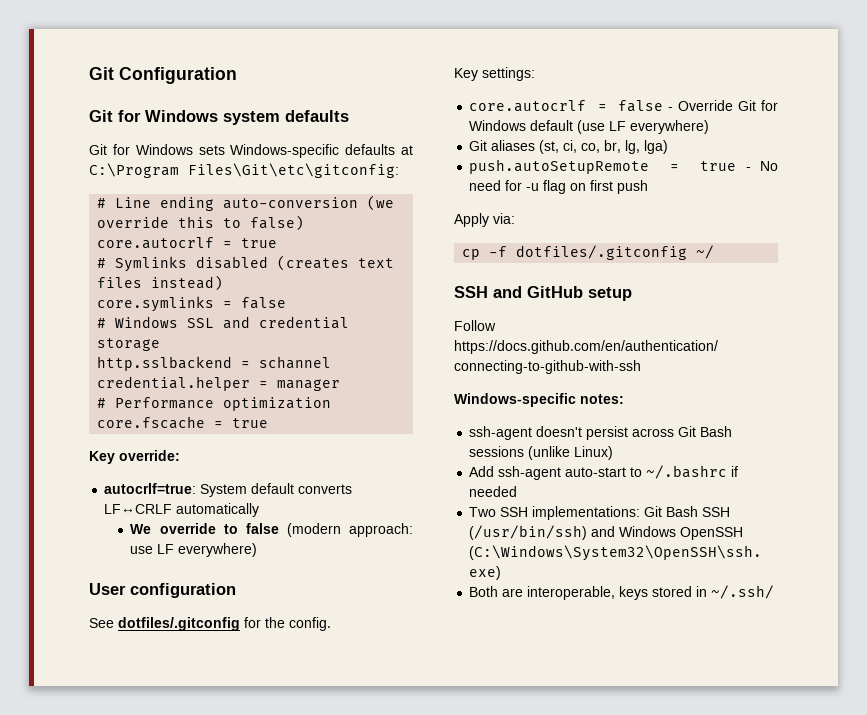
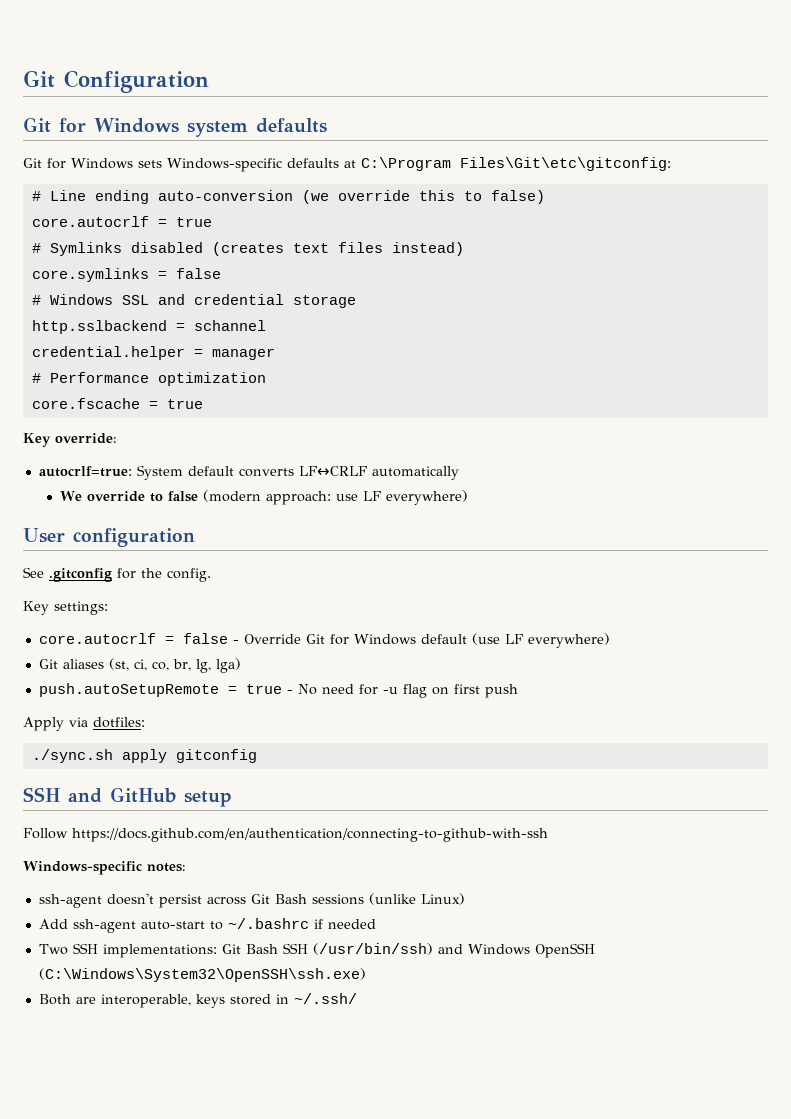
- See dotfiles/.gitconfig for the config.
+ See .gitconfig for the config.
- Apply via:
- cp -f dotfiles/.gitconfig ~/
+ Apply via dotfiles:
+ ./sync.sh apply gitconfig

